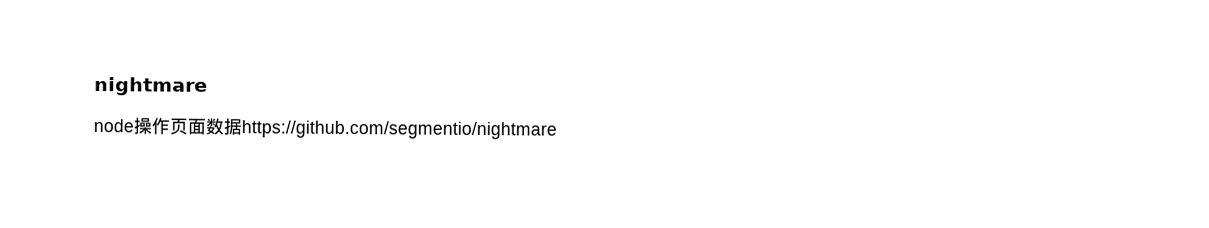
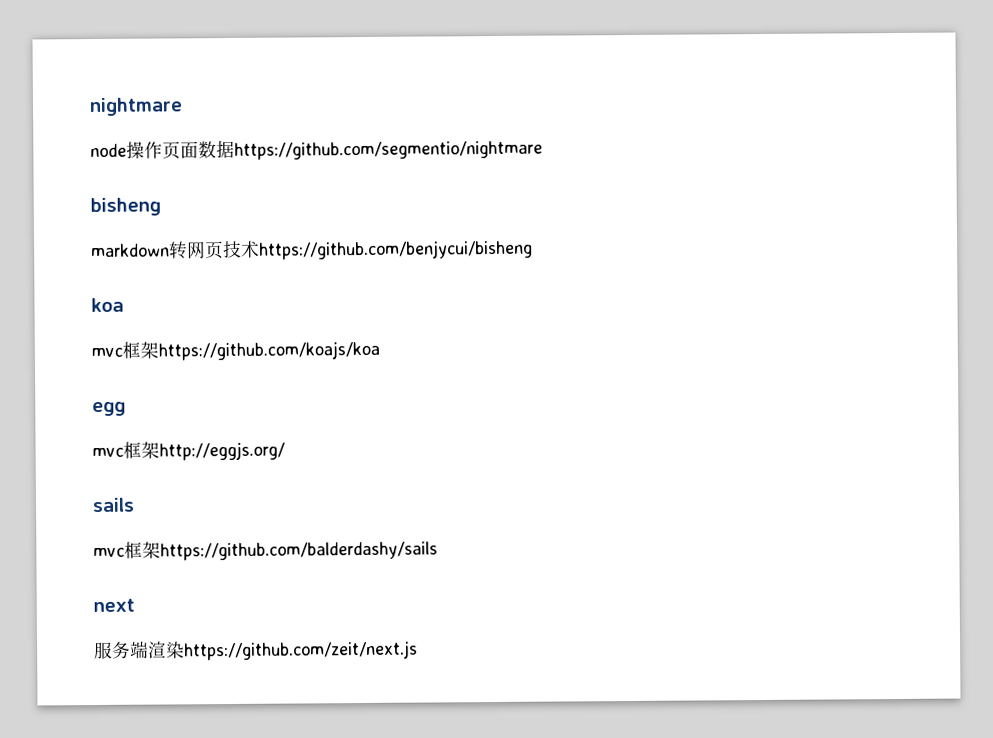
+ bisheng
+ markdown转网页技术https://github.com/benjycui/bisheng
+ koa
+ mvc框架https://github.com/koajs/koa
+ egg
+ mvc框架http://eggjs.org/
+ sails
+ mvc框架https://github.com/balderdashy/sails
+ next
+ 服务端渲染https://github.com/zeit/next.js

